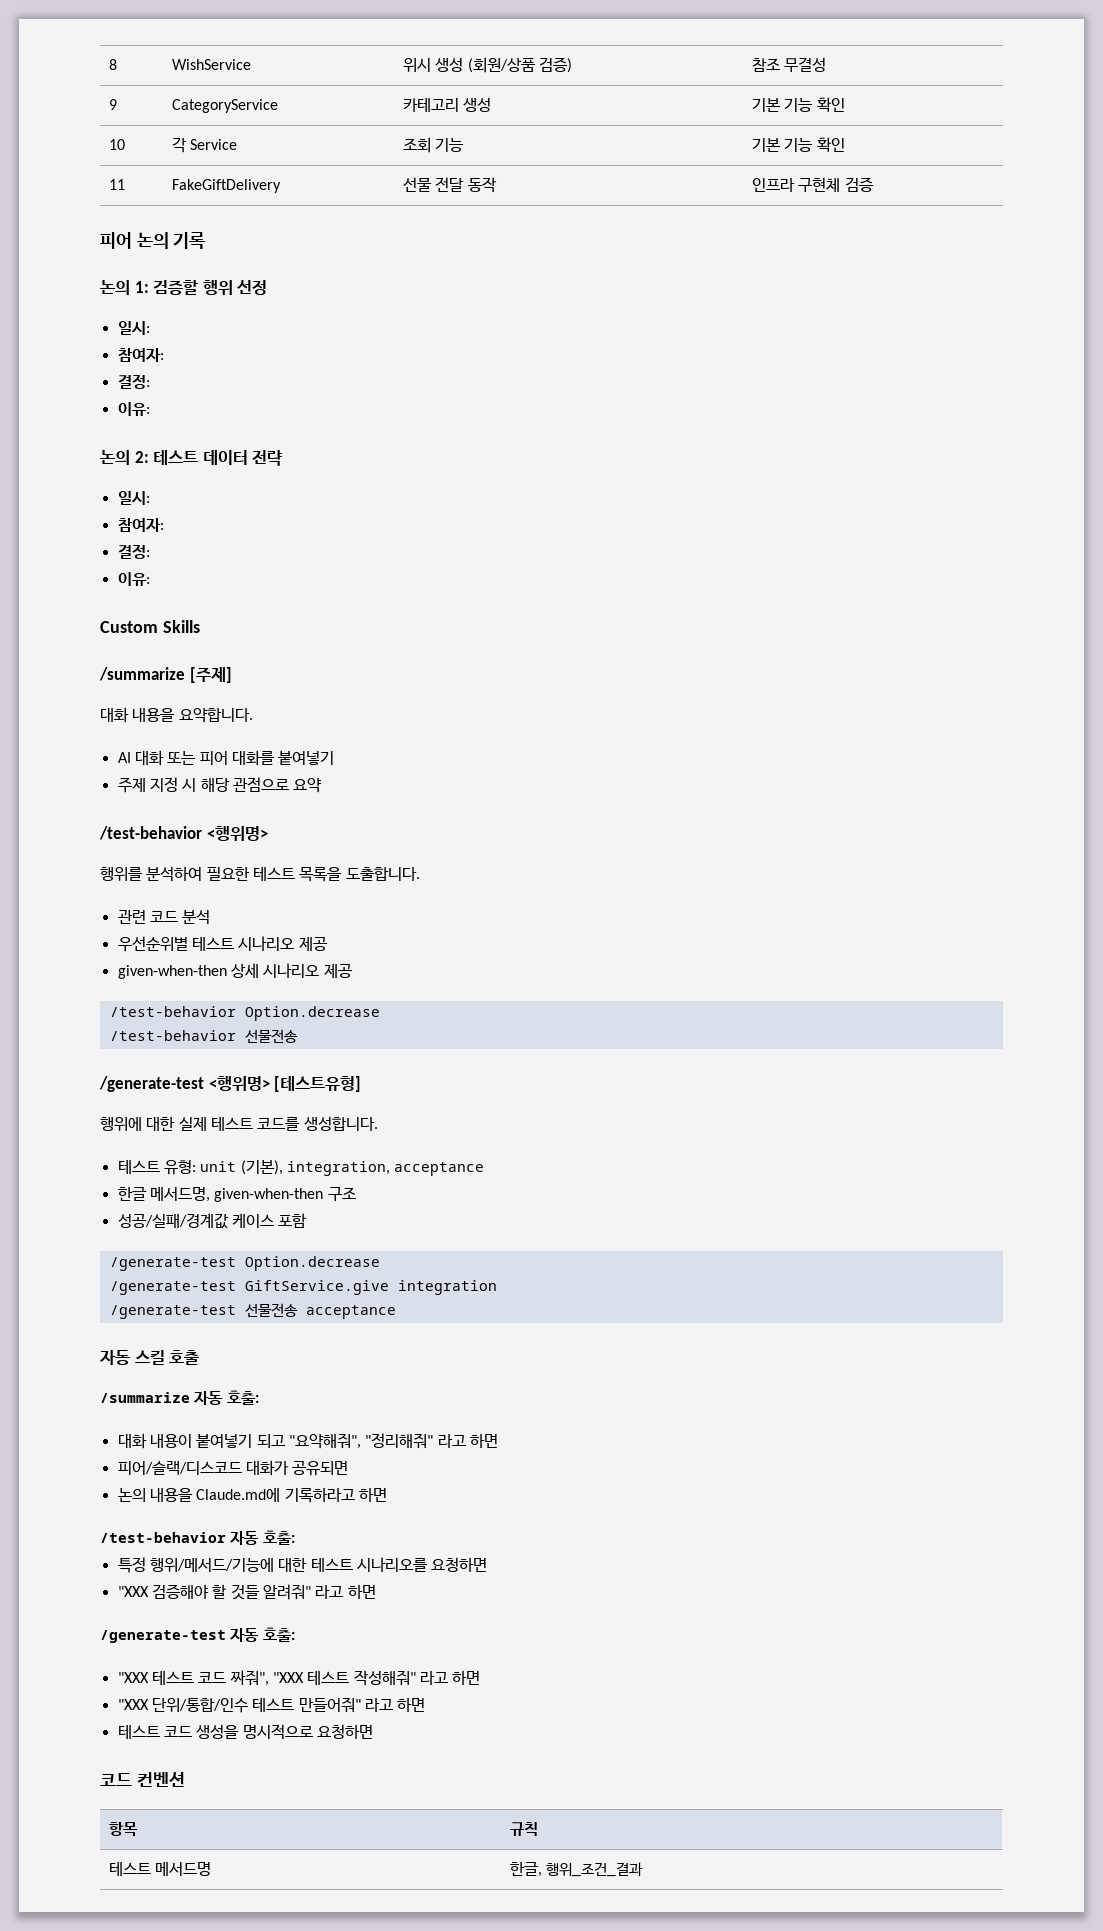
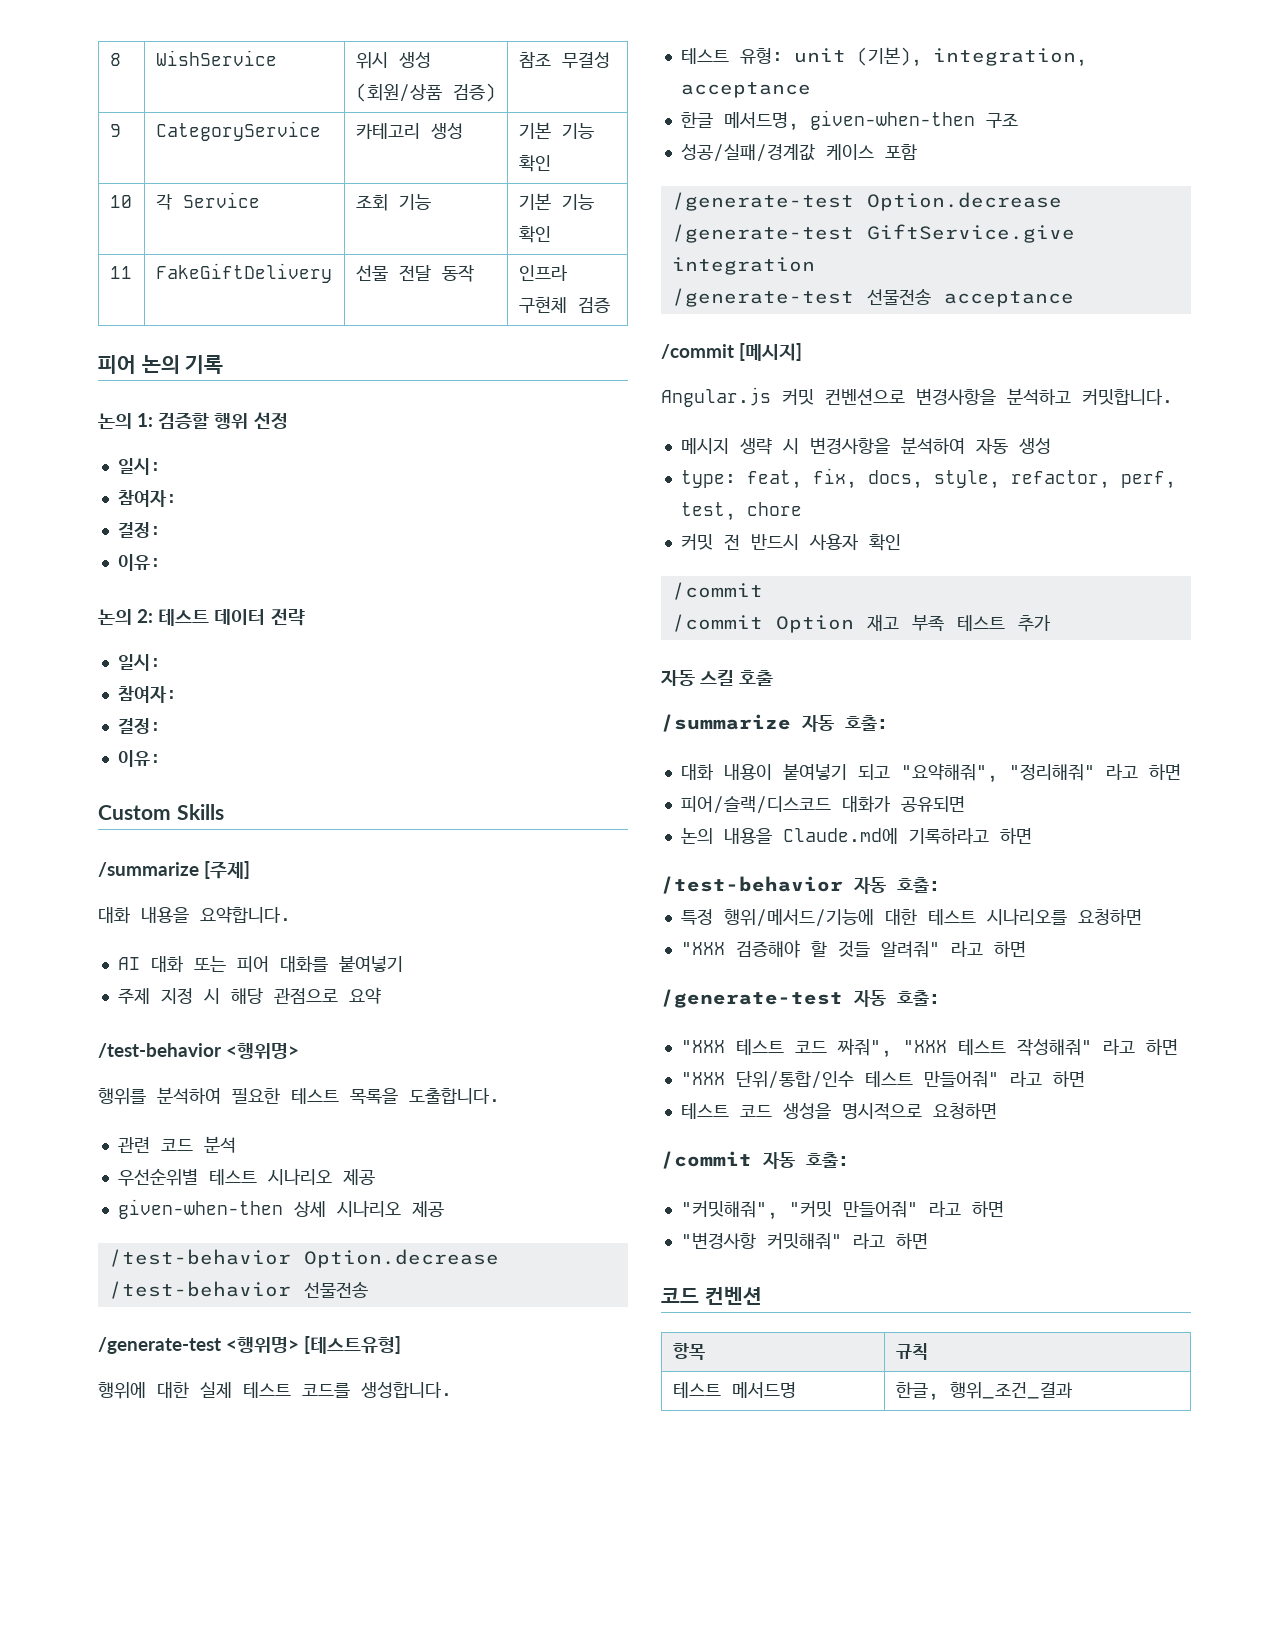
+ /commit [메시지]
+ Angular.js 커밋 컨벤션으로 변경사항을 분석하고 커밋합니다.
+ 메시지 생략 시 변경사항을 분석하여 자동 생성
+ type: feat, fix, docs, style, refactor, perf, test, chore
+ 커밋 전 반드시 사용자 확인
+ /commit
+ /commit Option 재고 부족 테스트 추가
+ /commit 자동 호출:
+ "커밋해줘", "커밋 만들어줘" 라고 하면
+ "변경사항 커밋해줘" 라고 하면

